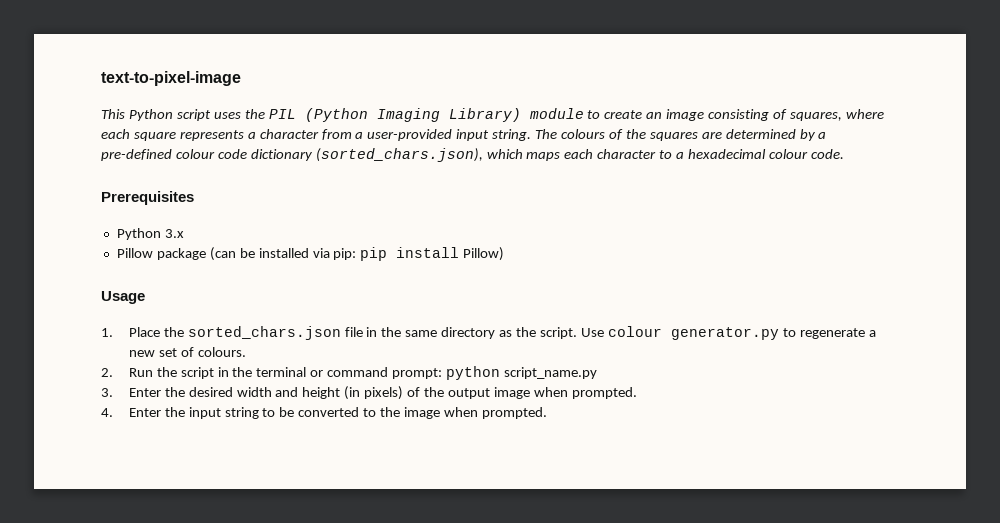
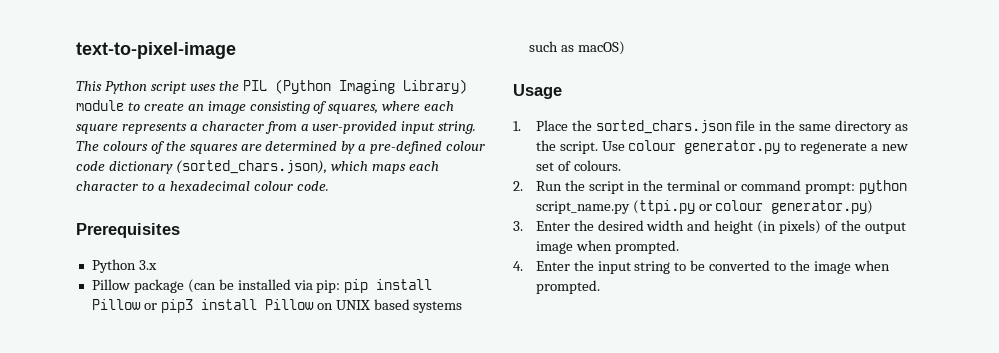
- Pillow package (can be installed via pip: pip install Pillow)
+ Pillow package (can be installed via pip: pip install Pillow or pip3 install Pillow on UNIX based systems such as macOS)
- 2. Run the script in the terminal or command prompt: python script_name.py
+ 2. Run the script in the terminal or command prompt: python script_name.py (ttpi.py or colour generator.py)

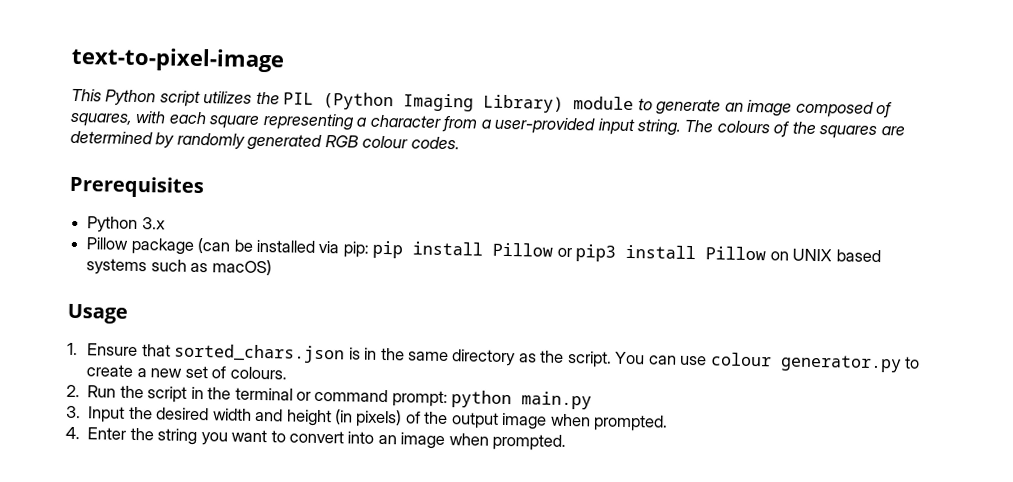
- This Python script uses the PIL (Python Imaging Library) module to create an image consisting of squares, where each square represents a character from a user-provided input string.
+ This Python script utilizes the PIL (Python Imaging Library) module to generate an image composed of squares, with each square representing a character from a user-provided input string.
- The colours of the squares are determined by a pre-defined colour code dictionary (sorted_chars.json), which maps each character to a hexadecimal colour code.
+ The colours of the squares are determined by randomly generated RGB colour codes.
- 1. Place the sorted_chars.json file in the same directory as the script.
+ 1. Ensure that sorted_chars.json is in the same directory as the script.
- Use colour generator.py to regenerate a new set of colours.
+ You can use colour generator.py to create a new set of colours.
- 2. Run the script in the terminal or command prompt: python script_name.py (ttpi.py or colour generator.py)
+ 2. Run the script in the terminal or command prompt: python main.py
- 3. Enter the desired width and height (in pixels) of the output image when prompted.
+ 3. Input the desired width and height (in pixels) of the output image when prompted.
- 4. Enter the input string to be converted to the image when prompted.
+ 4. Enter the string you want to convert into an image when prompted.

